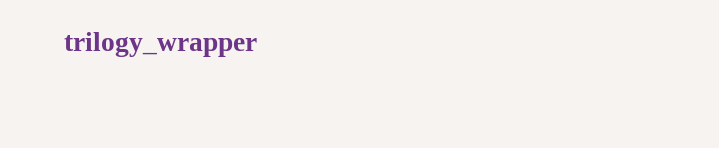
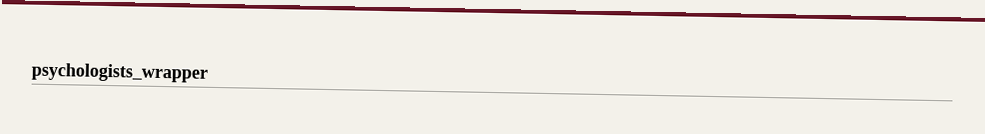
- trilogy_wrapper
+ psychologists_wrapper

